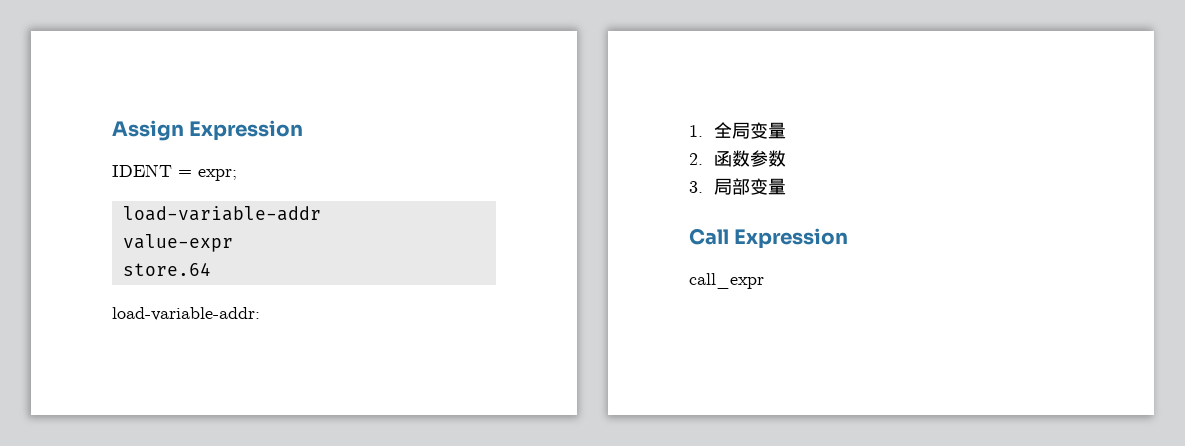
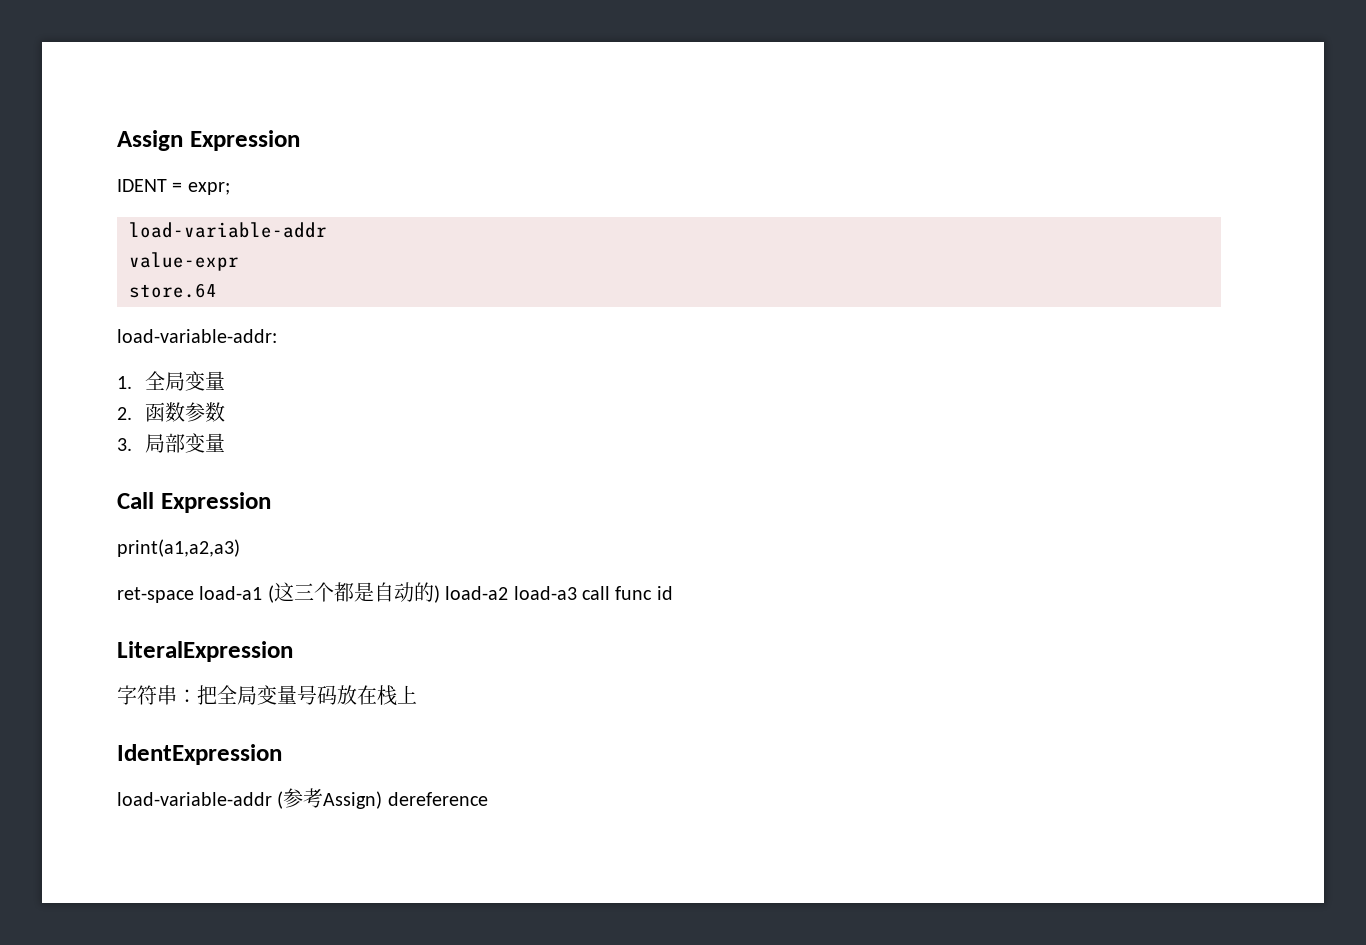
- call_expr
+ print(a1,a2,a3)
+ ret-space load-a1 (这三个都是自动的) load-a2 load-a3 call func id
+ LiteralExpression
+ 字符串：把全局变量号码放在栈上
+ IdentExpression
+ load-variable-addr (参考Assign) dereference

